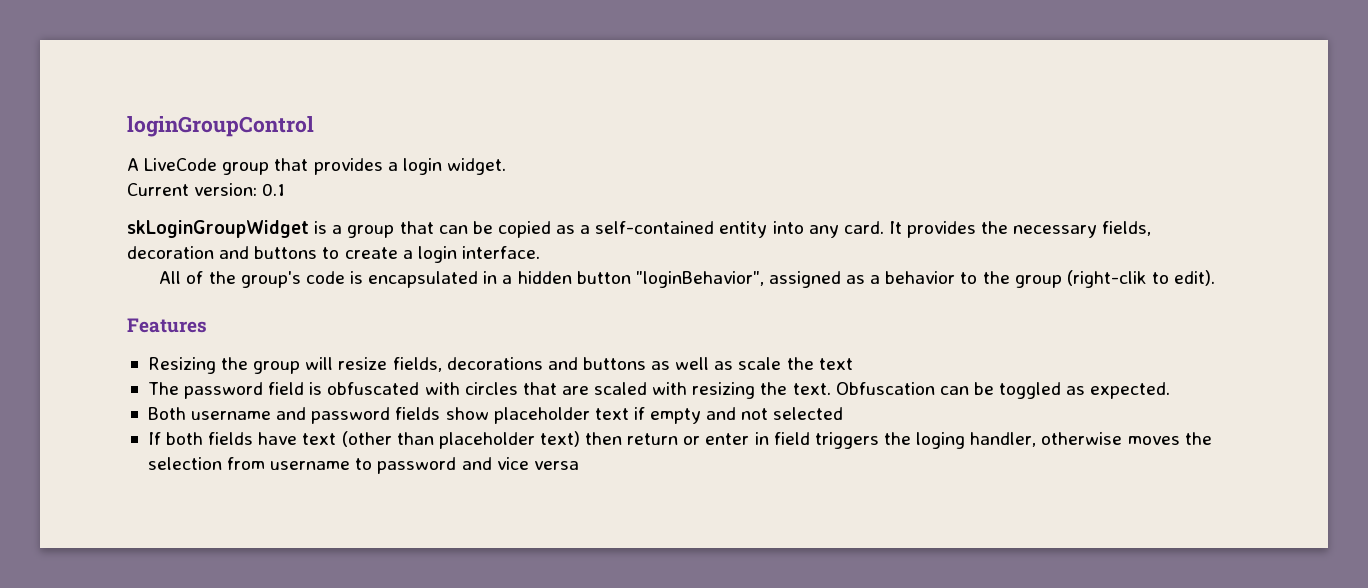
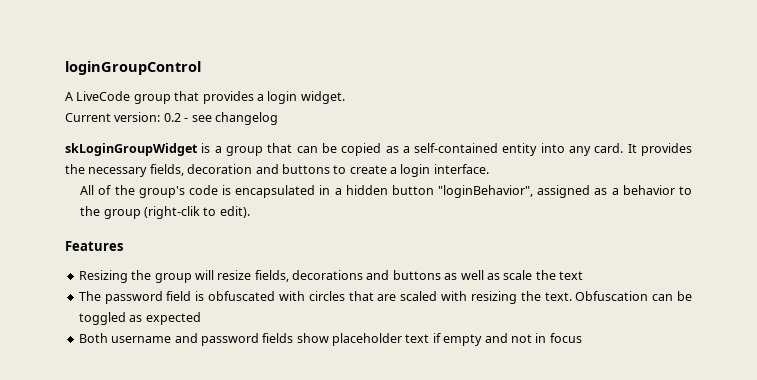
- Current version: 0.1
+ Current version: 0.2 - see changelog
- Obfuscation can be toggled as expected.
+ Obfuscation can be toggled as expected
- Both username and password fields show placeholder text if empty and not selected
- If both fields have text (other than placeholder text) then return or enter in field triggers the loging handler, otherwise moves the selection from username to password and vice versa
+ Both username and password fields show placeholder text if empty and not in focus

